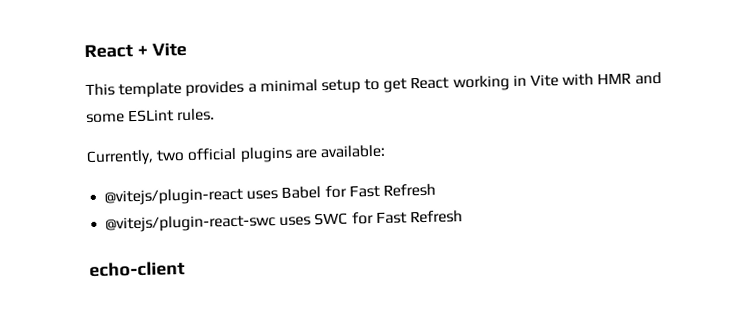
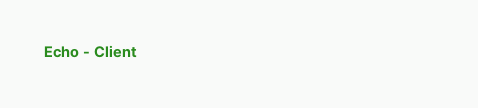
- React + Vite
- This template provides a minimal setup to get React working in Vite with HMR and some ESLint rules.
- Currently, two official plugins are available:
- @vitejs/plugin-react uses Babel for Fast Refresh
- @vitejs/plugin-react-swc uses SWC for Fast Refresh
- echo-client
+ Echo - Client

